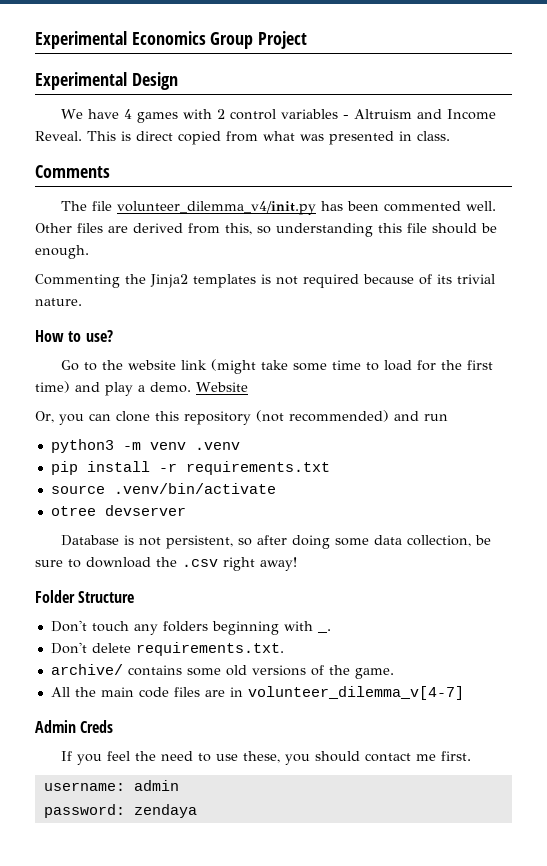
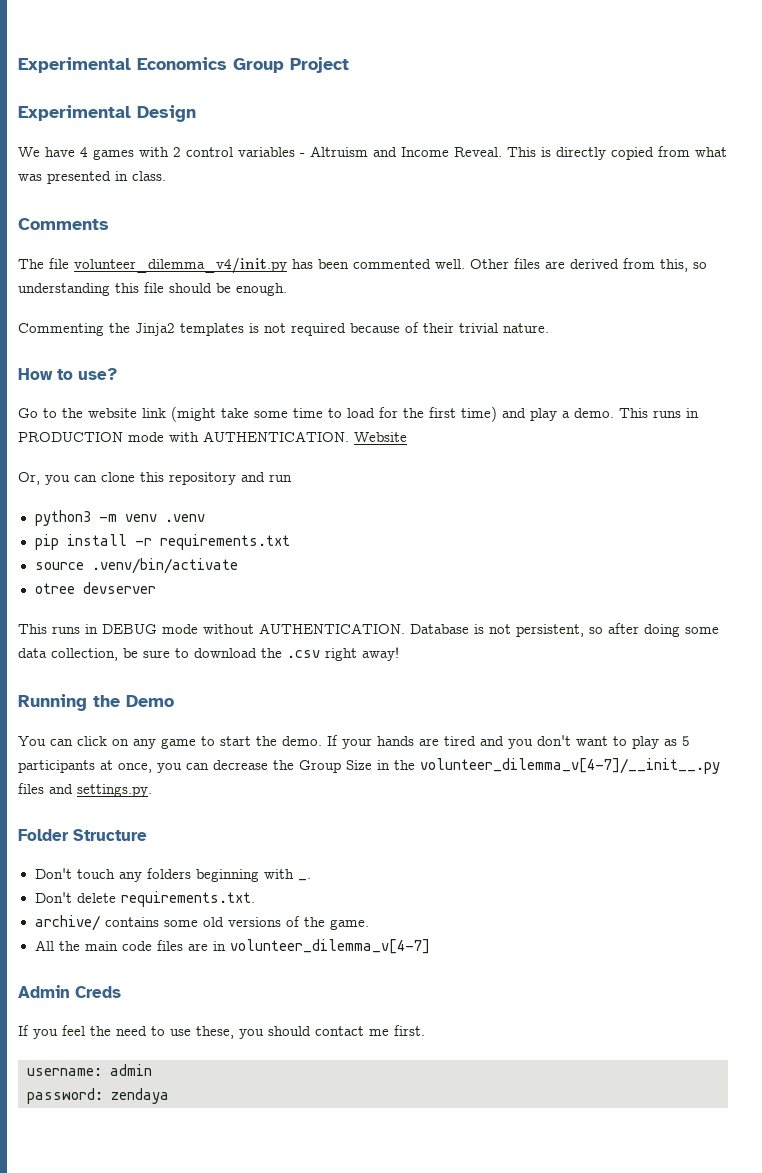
- This is direct copied from what was presented in class.
+ This is directly copied from what was presented in class.
- Commenting the Jinja2 templates is not required because of its trivial nature.
+ Commenting the Jinja2 templates is not required because of their trivial nature.
+ This runs in PRODUCTION mode with AUTHENTICATION.
- Or, you can clone this repository (not recommended) and run
+ Or, you can clone this repository and run
+ This runs in DEBUG mode without AUTHENTICATION.
+ Running the Demo
+ You can click on any game to start the demo. If your hands are tired and you don't want to play as 5 participants at once, you can decrease the Group Size in the volunteer_dilemma_v[4-7]/__init__.py files and settings.py.

